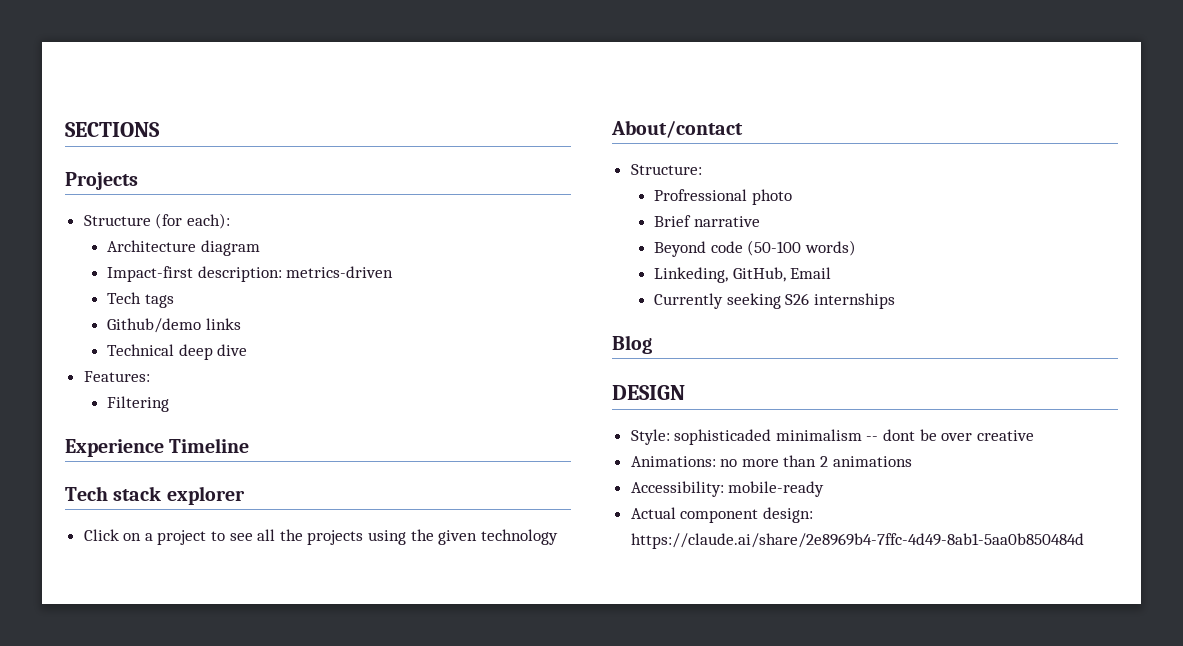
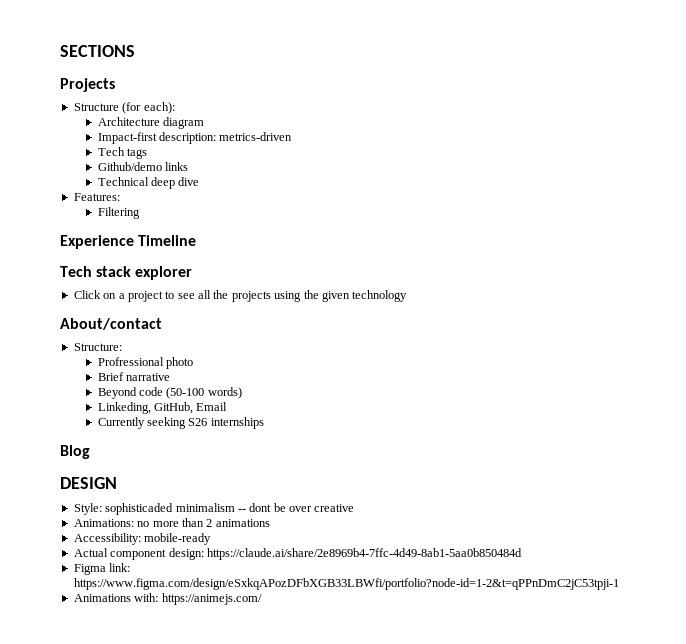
+ Figma link: https://www.figma.com/design/eSxkqAPozDFbXGB33LBWfi/portfolio?node-id=1-2&t=qPPnDmC2jC53tpji-1
+ Animations with: https://animejs.com/

